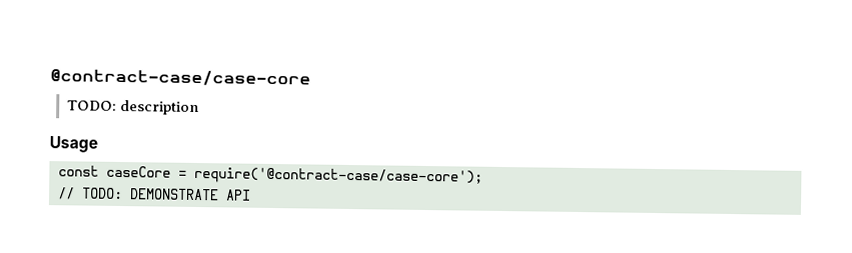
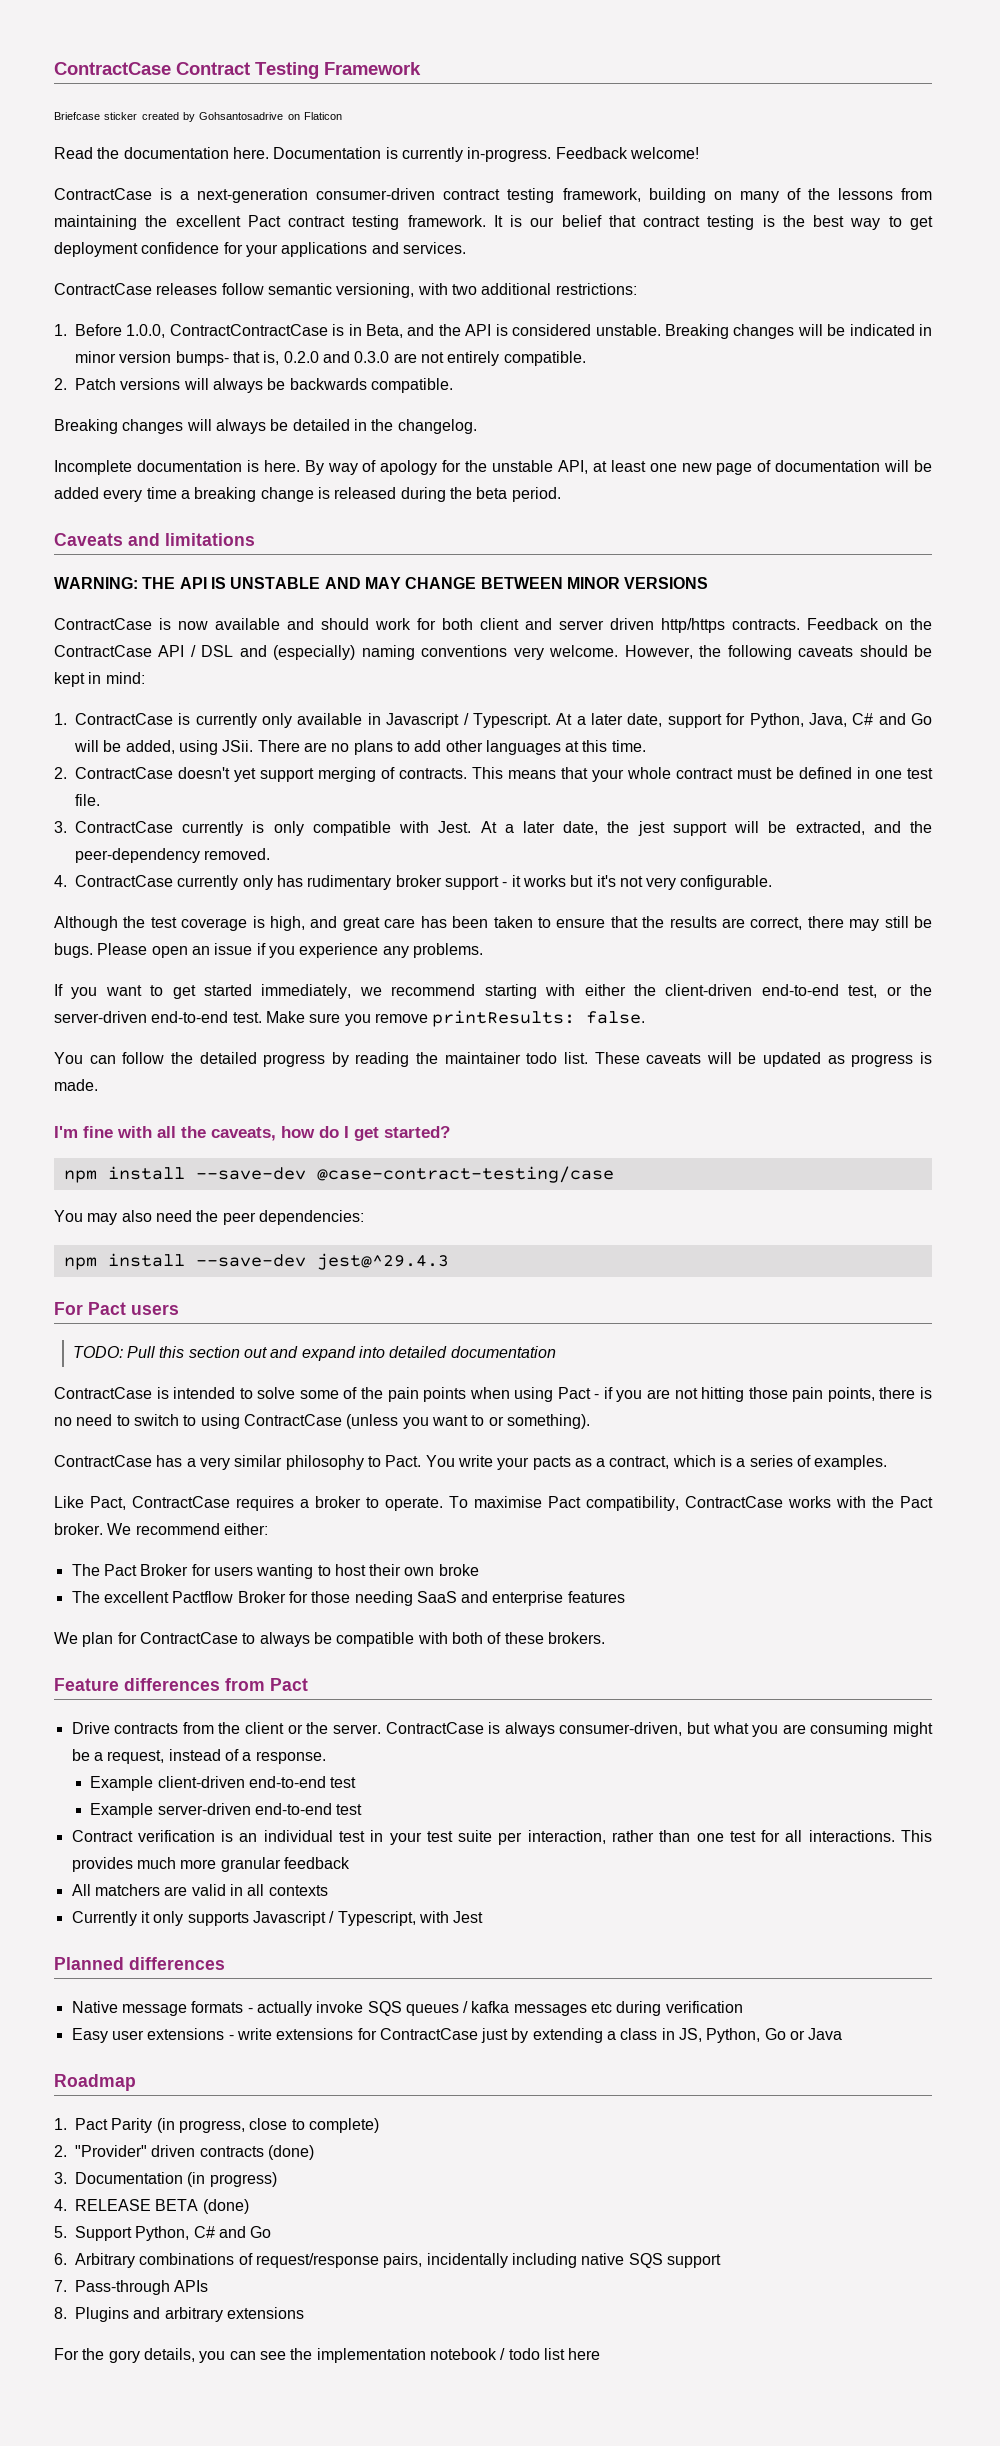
- @contract-case/case-core
- TODO: description
- Usage
- const caseCore = require('@contract-case/case-core');
- // TODO: DEMONSTRATE API
+ ContractCase Contract Testing Framework
+ Briefcase sticker created by Gohsantosadrive on Flaticon
+ Read the documentation here. Documentation is currently in-progress. Feedback welcome!
+ ContractCase is a next-generation consumer-driven contract testing framework, building on many of the lessons from maintaining the excellent Pact contract testing framework. It is our belief that contract testing is the best way to get deployment confidence for your applications and services.
+ ContractCase releases follow semantic versioning, with two additional restrictions:
+ 1. Before 1.0.0, ContractContractCase is in Beta, and the API is considered unstable. Breaking changes will be indicated in minor version bumps- that is, 0.2.0 and 0.3.0 are not entirely compatible.
+ 2. Patch versions will always be backwards compatible.
+ Breaking changes will always be detailed in the changelog.
+ Incomplete documentation is here. By way of apology for the unstable API, at least one new page of documentation will be added every time a breaking change is released during the beta period.
+ Caveats and limitations
+ WARNING: THE API IS UNSTABLE AND MAY CHANGE BETWEEN MINOR VERSIONS
+ ContractCase is now available and should work for both client and server driven http/https contracts. Feedback on the ContractCase API / DSL and (especially) naming conventions very welcome. However, the following caveats should be kept in mind:
+ 1. ContractCase is currently only available in Javascript / Typescript. At a later date, support for Python, Java, C# and Go will be added, using JSii. There are no plans to add other languages at this time.
+ 2. ContractCase doesn't yet support merging of contracts. This means that your whole contract must be defined in one test file.
+ 3. ContractCase currently is only compatible with Jest. At a later date, the jest support will be extracted, and the peer-dependency removed.
+ 4. ContractCase currently only has rudimentary broker support - it works but it's not very configurable.
+ Although the test coverage is high, and great care has been taken to ensure that the results are correct, there may still be bugs. Please open an issue if you experience any problems.
+ If you want to get started immediately, we recommend starting with either the client-driven end-to-end test, or the server-driven end-to-end test. Make sure you remove printResults: false.
+ You can follow the detailed progress by reading the maintainer todo list. These caveats will be updated as progress is made.
+ I'm fine with all the caveats, how do I get started?
+ npm install --save-dev @case-contract-testing/case
+ You may also need the peer dependencies:
+ npm install --save-dev jest@^29.4.3
+ For Pact users
+ TODO: Pull this section out and expand into detailed documentation
+ ContractCase is intended to solve some of the pain points when using Pact - if you are not hitting those pain points, there is no need to switch to using ContractCase (unless you want to or something).
+ ContractCase has a very similar philosophy to Pact. You write your pacts as a contract, which is a series of examples.
+ Like Pact, ContractCase requires a broker to operate. To maximise Pact compatibility, ContractCase works with the Pact broker. We recommend either:
+ The Pact Broker for users wanting to host their own broke
+ The excellent Pactflow Broker for those needing SaaS and enterprise features
+ We plan for ContractCase to always be compatible with both of these brokers.
+ Feature differences from Pact
+ Drive contracts from the client or the server. ContractCase is always consumer-driven, but what you are consuming might be a request, instead of a response.
+ Example client-driven end-to-end test
+ Example server-driven end-to-end test
+ Contract verification is an individual test in your test suite per interaction, rather than one test for all interactions. This provides much more granular feedback
+ All matchers are valid in all contexts
+ Currently it only supports Javascript / Typescript, with Jest
+ Planned differences
+ Native message formats - actually invoke SQS queues / kafka messages etc during verification
+ Easy user extensions - write extensions for ContractCase just by extending a class in JS, Python, Go or Java
+ Roadmap
+ 1. Pact Parity (in progress, close to complete)
+ 2. "Provider" driven contracts (done)
+ 3. Documentation (in progress)
+ 4. RELEASE BETA (done)
+ 5. Support Python, C# and Go
+ 6. Arbitrary combinations of request/response pairs, incidentally including native SQS support
+ 7. Pass-through APIs
+ 8. Plugins and arbitrary extensions
+ For the gory details, you can see the implementation notebook / todo list here

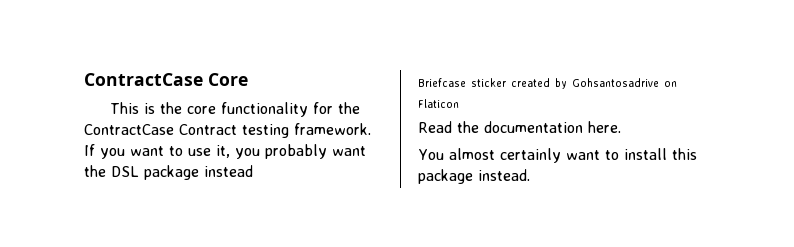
- ContractCase Contract Testing Framework
+ ContractCase Core
+ This is the core functionality for the ContractCase Contract testing framework. If you want to use it, you probably want the DSL package instead
- Read the documentation here. Documentation is currently in-progress. Feedback welcome!
- ContractCase is a next-generation consumer-driven contract testing framework, building on many of the lessons from maintaining the excellent Pact contract testing framework. It is our belief that contract testing is the best way to get deployment confidence for your applications and services.
- ContractCase releases follow semantic versioning, with two additional restrictions:
- 1. Before 1.0.0, ContractContractCase is in Beta, and the API is considered unstable. Breaking changes will be indicated in minor version bumps- that is, 0.2.0 and 0.3.0 are not entirely compatible.
- 2. Patch versions will always be backwards compatible.
- Breaking changes will always be detailed in the changelog.
- Incomplete documentation is here. By way of apology for the unstable API, at least one new page of documentation will be added every time a breaking change is released during the beta period.
- Caveats and limitations
- WARNING: THE API IS UNSTABLE AND MAY CHANGE BETWEEN MINOR VERSIONS
- ContractCase is now available and should work for both client and server driven http/https contracts. Feedback on the ContractCase API / DSL and (especially) naming conventions very welcome. However, the following caveats should be kept in mind:
- 1. ContractCase is currently only available in Javascript / Typescript. At a later date, support for Python, Java, C# and Go will be added, using JSii. There are no plans to add other languages at this time.
- 2. ContractCase doesn't yet support merging of contracts. This means that your whole contract must be defined in one test file.
- 3. ContractCase currently is only compatible with Jest. At a later date, the jest support will be extracted, and the peer-dependency removed.
- 4. ContractCase currently only has rudimentary broker support - it works but it's not very configurable.
- Although the test coverage is high, and great care has been taken to ensure that the results are correct, there may still be bugs. Please open an issue if you experience any problems.
- If you want to get started immediately, we recommend starting with either the client-driven end-to-end test, or the server-driven end-to-end test. Make sure you remove printResults: false.
- You can follow the detailed progress by reading the maintainer todo list. These caveats will be updated as progress is made.
- I'm fine with all the caveats, how do I get started?
- npm install --save-dev @case-contract-testing/case
- You may also need the peer dependencies:
- npm install --save-dev jest@^29.4.3
- For Pact users
- TODO: Pull this section out and expand into detailed documentation
- ContractCase is intended to solve some of the pain points when using Pact - if you are not hitting those pain points, there is no need to switch to using ContractCase (unless you want to or something).
- ContractCase has a very similar philosophy to Pact. You write your pacts as a contract, which is a series of examples.
- Like Pact, ContractCase requires a broker to operate. To maximise Pact compatibility, ContractCase works with the Pact broker. We recommend either:
- The Pact Broker for users wanting to host their own broke
- The excellent Pactflow Broker for those needing SaaS and enterprise features
- We plan for ContractCase to always be compatible with both of these brokers.
- Feature differences from Pact
- Drive contracts from the client or the server. ContractCase is always consumer-driven, but what you are consuming might be a request, instead of a response.
- Example client-driven end-to-end test
- Example server-driven end-to-end test
- Contract verification is an individual test in your test suite per interaction, rather than one test for all interactions. This provides much more granular feedback
- All matchers are valid in all contexts
- Currently it only supports Javascript / Typescript, with Jest
- Planned differences
- Native message formats - actually invoke SQS queues / kafka messages etc during verification
- Easy user extensions - write extensions for ContractCase just by extending a class in JS, Python, Go or Java
- Roadmap
- 1. Pact Parity (in progress, close to complete)
- 2. "Provider" driven contracts (done)
- 3. Documentation (in progress)
- 4. RELEASE BETA (done)
- 5. Support Python, C# and Go
- 6. Arbitrary combinations of request/response pairs, incidentally including native SQS support
- 7. Pass-through APIs
- 8. Plugins and arbitrary extensions
- For the gory details, you can see the implementation notebook / todo list here
+ Read the documentation here.
+ You almost certainly want to install this package instead.

